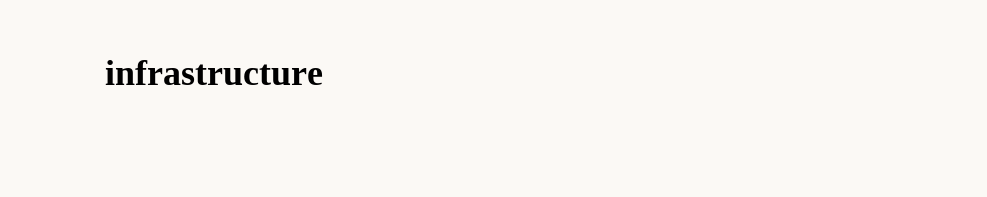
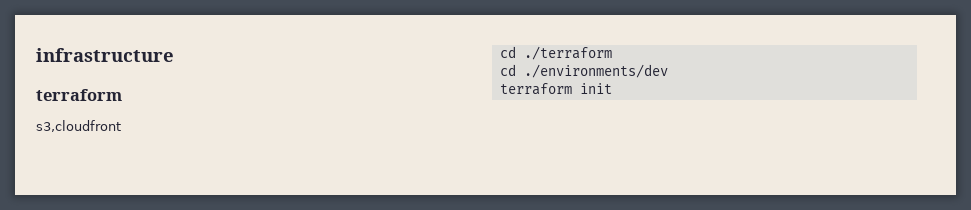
  infrastructure
+ terraform
+ s3,cloudfront
+ cd ./terraform
+ cd ./environments/dev
+ terraform init

